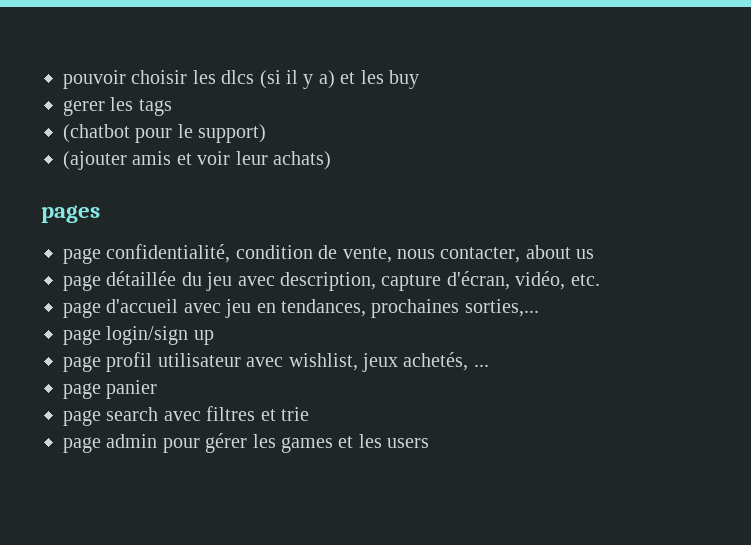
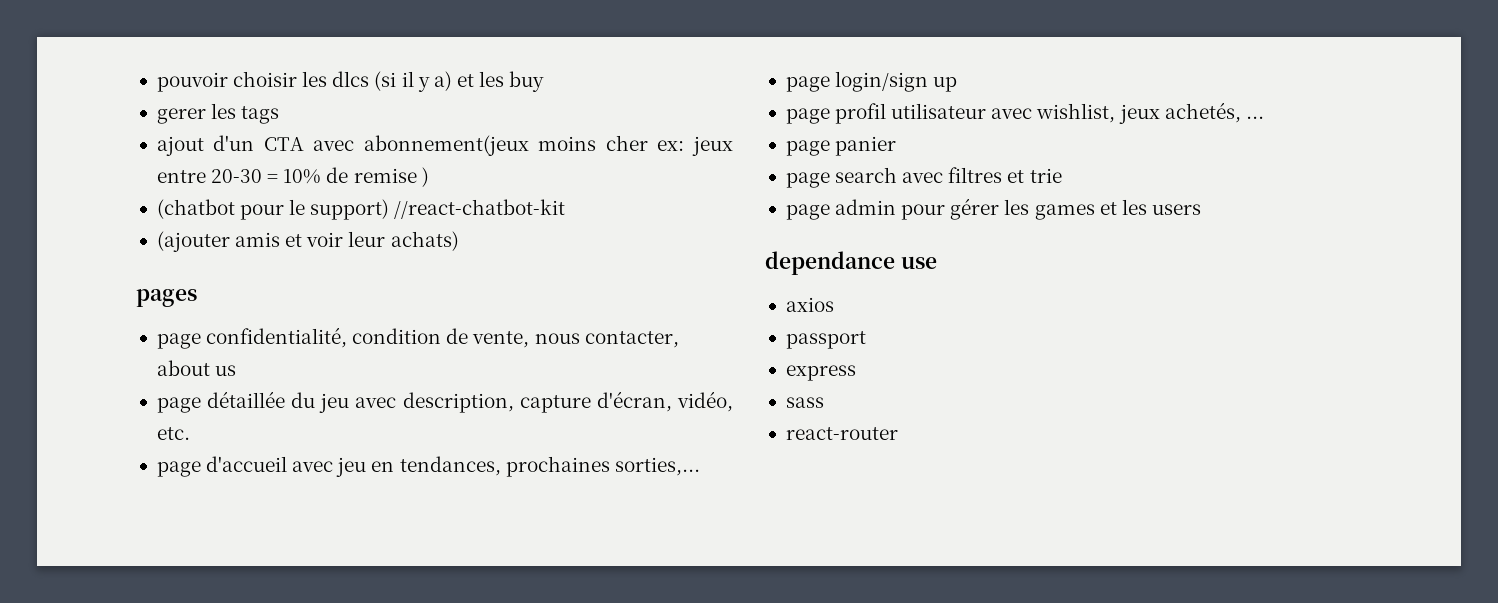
+ ajout d'un CTA avec abonnement(jeux moins cher ex: jeux entre 20-30 = 10% de remise )
- (chatbot pour le support)
+ (chatbot pour le support) //react-chatbot-kit
+ dependance use
+ axios
+ passport
+ express
+ sass
+ react-router

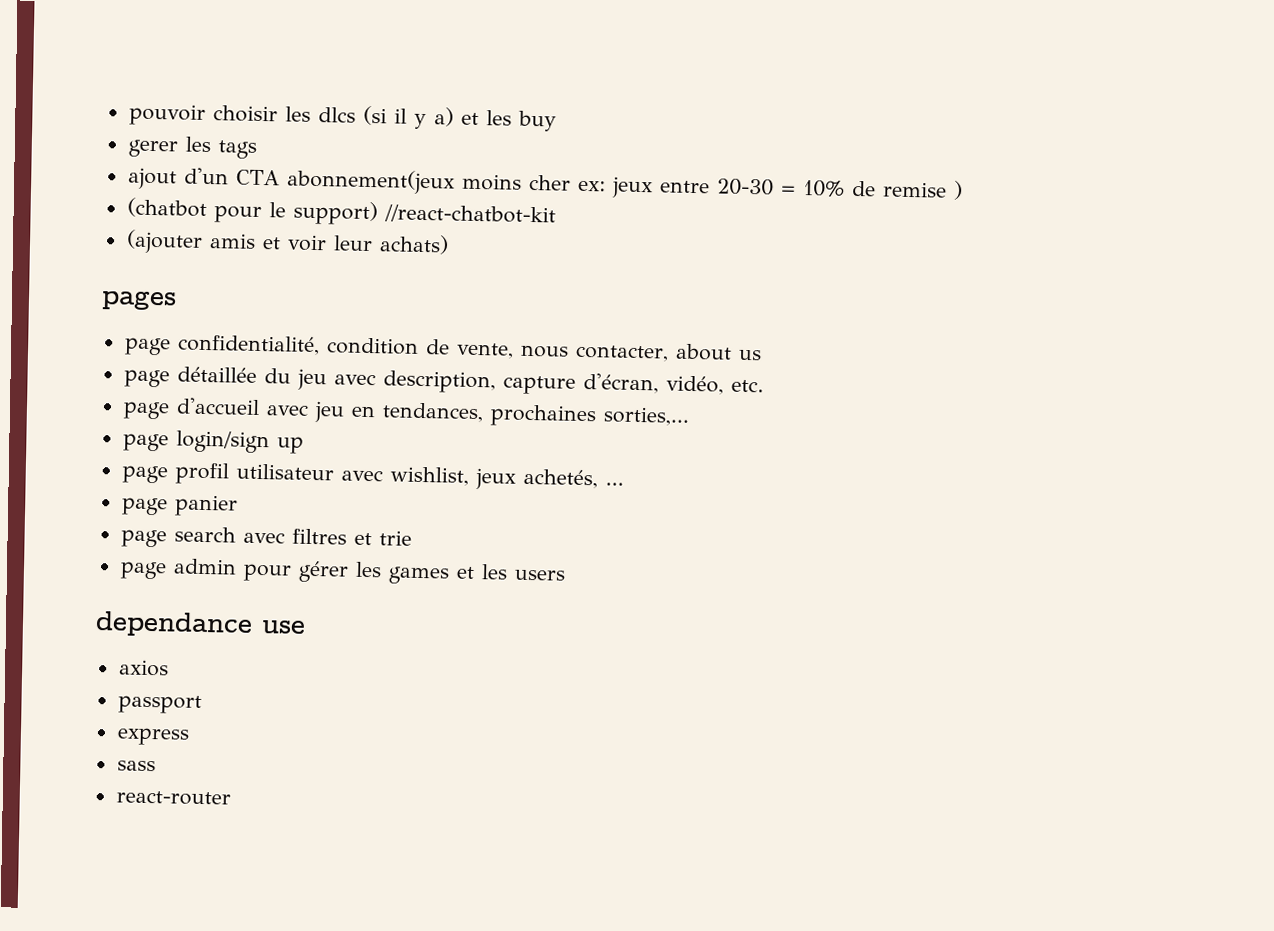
- ajout d'un CTA avec abonnement(jeux moins cher ex: jeux entre 20-30 = 10% de remise )
+ ajout d'un CTA abonnement(jeux moins cher ex: jeux entre 20-30 = 10% de remise )

